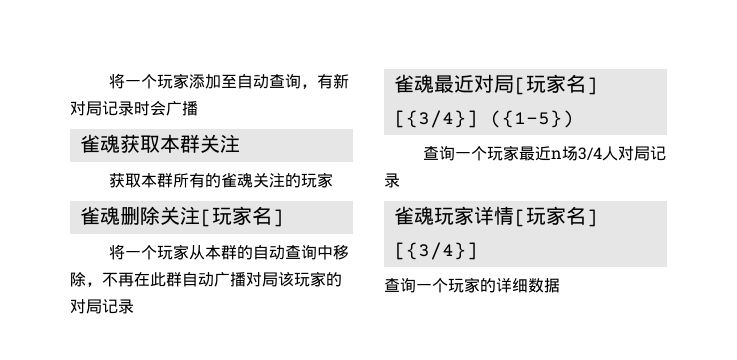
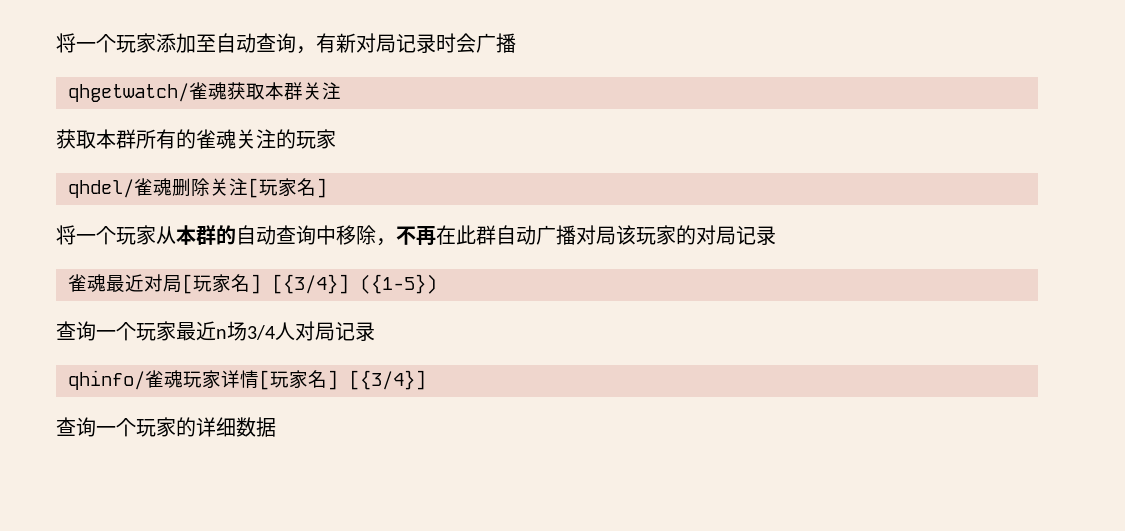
- 雀魂获取本群关注
+ qhgetwatch/雀魂获取本群关注
- 雀魂删除关注[玩家名]
+ qhdel/雀魂删除关注[玩家名]
- 雀魂玩家详情[玩家名] [{3/4}]
+ qhinfo/雀魂玩家详情[玩家名] [{3/4}]

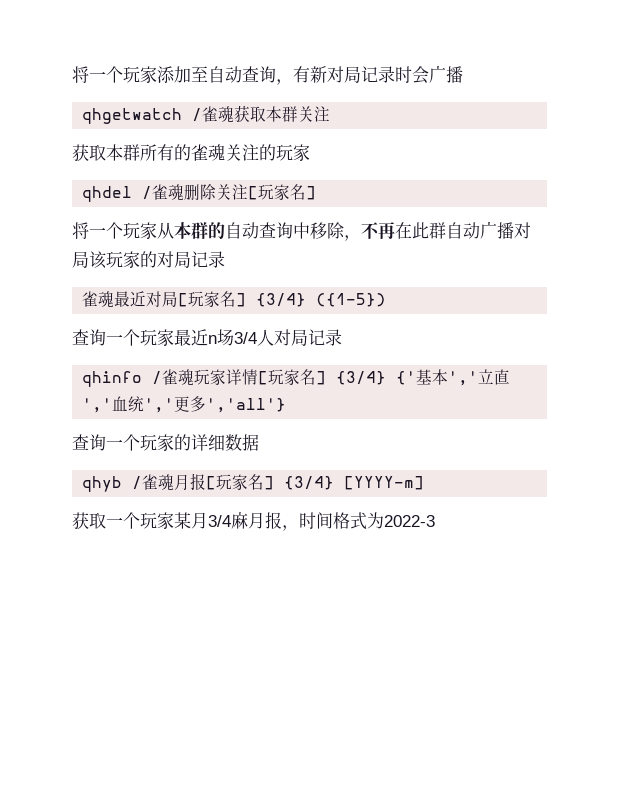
- qhgetwatch/雀魂获取本群关注
+ qhgetwatch /雀魂获取本群关注
- qhdel/雀魂删除关注[玩家名]
+ qhdel /雀魂删除关注[玩家名]
- 雀魂最近对局[玩家名] [{3/4}] ({1-5})
+ 雀魂最近对局[玩家名] {3/4} ({1-5})
- qhinfo/雀魂玩家详情[玩家名] [{3/4}]
+ qhinfo /雀魂玩家详情[玩家名] {3/4} {'基本','立直','血统','更多','all'}
+ qhyb /雀魂月报[玩家名] {3/4} [YYYY-m]
+ 获取一个玩家某月3/4麻月报，时间格式为2022-3

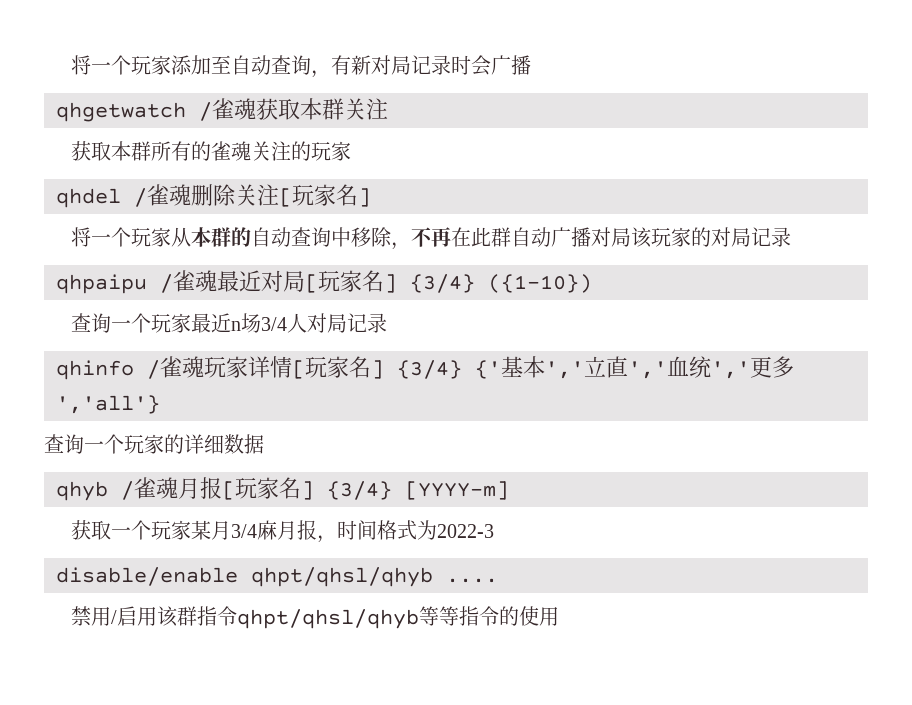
- 雀魂最近对局[玩家名] {3/4} ({1-5})
+ qhpaipu /雀魂最近对局[玩家名] {3/4} ({1-10})
+ disable/enable qhpt/qhsl/qhyb ....
+ 禁用/启用该群指令qhpt/qhsl/qhyb等等指令的使用

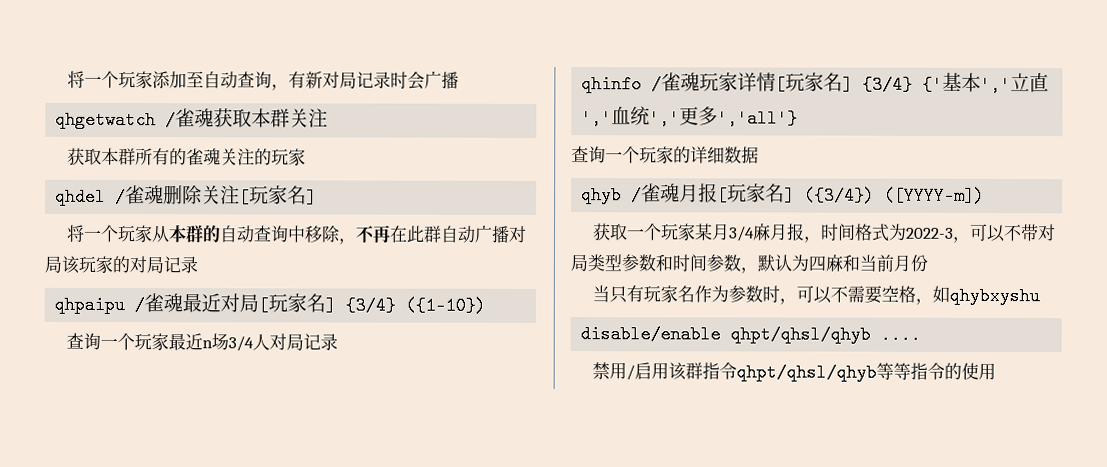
- qhyb /雀魂月报[玩家名] {3/4} [YYYY-m]
+ qhyb /雀魂月报[玩家名] ({3/4}) ([YYYY-m])
- 获取一个玩家某月3/4麻月报，时间格式为2022-3
+ 获取一个玩家某月3/4麻月报，时间格式为2022-3，可以不带对局类型参数和时间参数，默认为四麻和当前月份
+ 当只有玩家名作为参数时，可以不需要空格，如qhybxyshu

